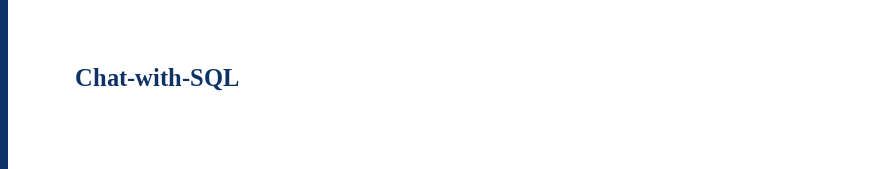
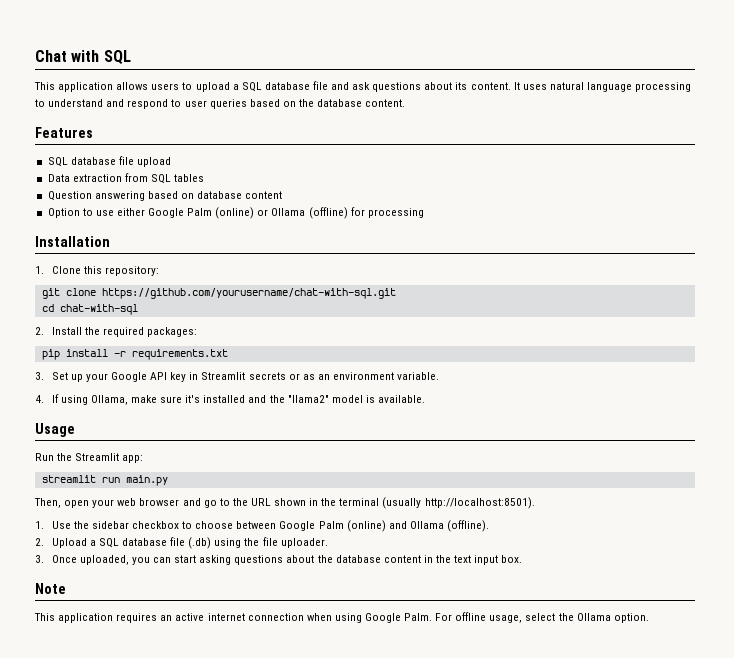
- Chat-with-SQL
+ Chat with SQL
+ This application allows users to upload a SQL database file and ask questions about its content. It uses natural language processing to understand and respond to user queries based on the database content.
+ Features
+ SQL database file upload
+ Data extraction from SQL tables
+ Question answering based on database content
+ Option to use either Google Palm (online) or Ollama (offline) for processing
+ Installation
+ 1. Clone this repository:
+ git clone https://github.com/yourusername/chat-with-sql.git
+ cd chat-with-sql
+ 2. Install the required packages:
+ pip install -r requirements.txt
+ 3. Set up your Google API key in Streamlit secrets or as an environment variable.
+ 4. If using Ollama, make sure it's installed and the "llama2" model is available.
+ Usage
+ Run the Streamlit app:
+ streamlit run main.py
+ Then, open your web browser and go to the URL shown in the terminal (usually http://localhost:8501).
+ 1. Use the sidebar checkbox to choose between Google Palm (online) and Ollama (offline).
+ 2. Upload a SQL database file (.db) using the file uploader.
+ 3. Once uploaded, you can start asking questions about the database content in the text input box.
+ Note
+ This application requires an active internet connection when using Google Palm. For offline usage, select the Ollama option.

